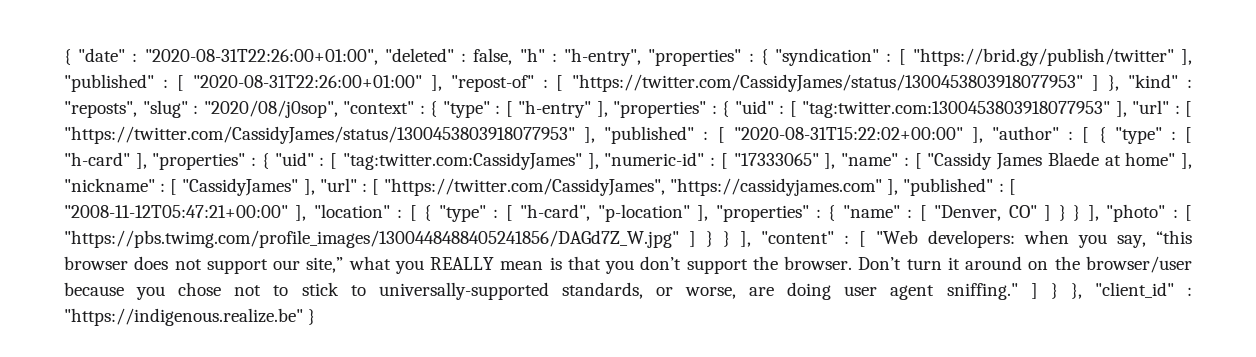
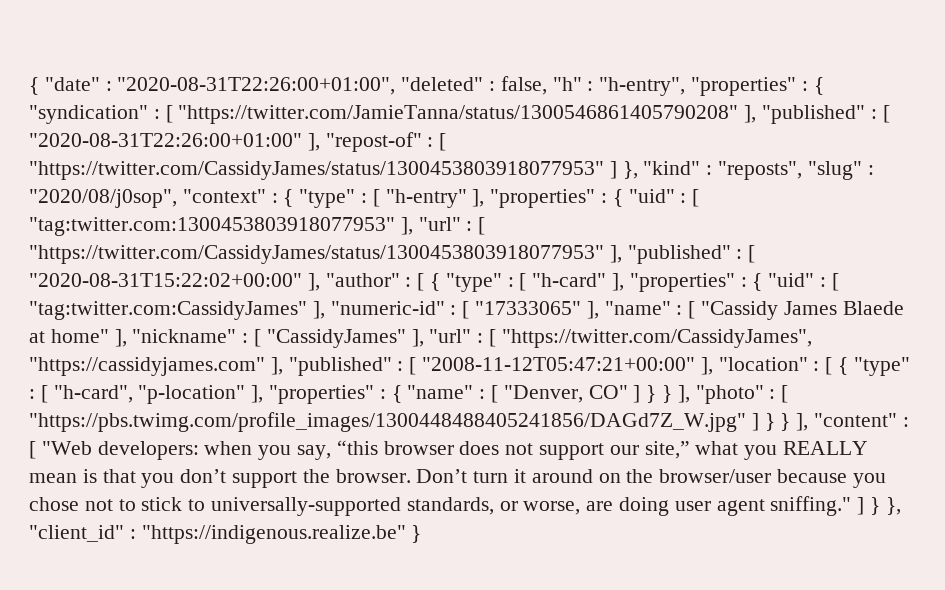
- [ "https://brid.gy/publish/twitter" ], "published" :
+ [ "https://twitter.com/JamieTanna/status/1300546861405790208" ], "published" :

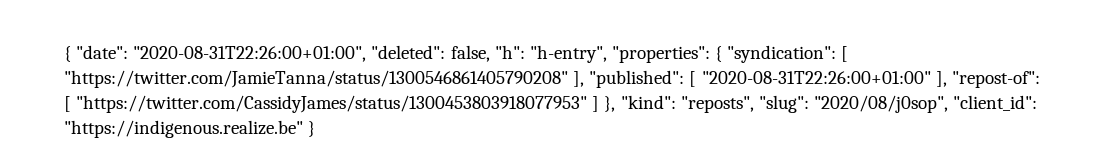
- { "date" : "2020-08-31T22:26:00+01:00", "deleted" : false, "h" : "h-entry", "properties" : { "syndication" : [ "https://twitter.com/JamieTanna/status/1300546861405790208" ], "published" : [ "2020-08-31T22:26:00+01:00" ], "repost-of" : [ "https://twitter.com/CassidyJames/status/1300453803918077953" ] }, "kind" : "reposts", "slug" : "2020/08/j0sop", "context" : { "type" : [ "h-entry" ], "properties" : { "uid" : [ "tag:twitter.com:1300453803918077953" ], "url" : [ "https://twitter.com/CassidyJames/status/1300453803918077953" ], "published" : [ "2020-08-31T15:22:02+00:00" ], "author" : [ { "type" : [ "h-card" ], "properties" : { "uid" : [ "tag:twitter.com:CassidyJames" ], "numeric-id" : [ "17333065" ], "name" : [ "Cassidy James Blaede at home" ], "nickname" : [ "CassidyJames" ], "url" : [ "https://twitter.com/CassidyJames", "https://cassidyjames.com" ], "published" : [ "2008-11-12T05:47:21+00:00" ], "location" : [ { "type" : [ "h-card", "p-location" ], "properties" : { "name" : [ "Denver, CO" ] } } ], "photo" : [ "https://pbs.twimg.com/profile_images/1300448488405241856/DAGd7Z_W.jpg" ] } } ], "content" : [ "Web developers: when you say, “this browser does not support our site,” what you REALLY mean is that you don’t support the browser. Don’t turn it around on the browser/user because you chose not to stick to universally-supported standards, or worse, are doing user agent sniffing." ] } }, "client_id" : "https://indigenous.realize.be" }
+ { "date": "2020-08-31T22:26:00+01:00", "deleted": false, "h": "h-entry", "properties": { "syndication": [ "https://twitter.com/JamieTanna/status/1300546861405790208" ], "published": [ "2020-08-31T22:26:00+01:00" ], "repost-of": [ "https://twitter.com/CassidyJames/status/1300453803918077953" ] }, "kind": "reposts", "slug": "2020/08/j0sop", "client_id": "https://indigenous.realize.be" }

